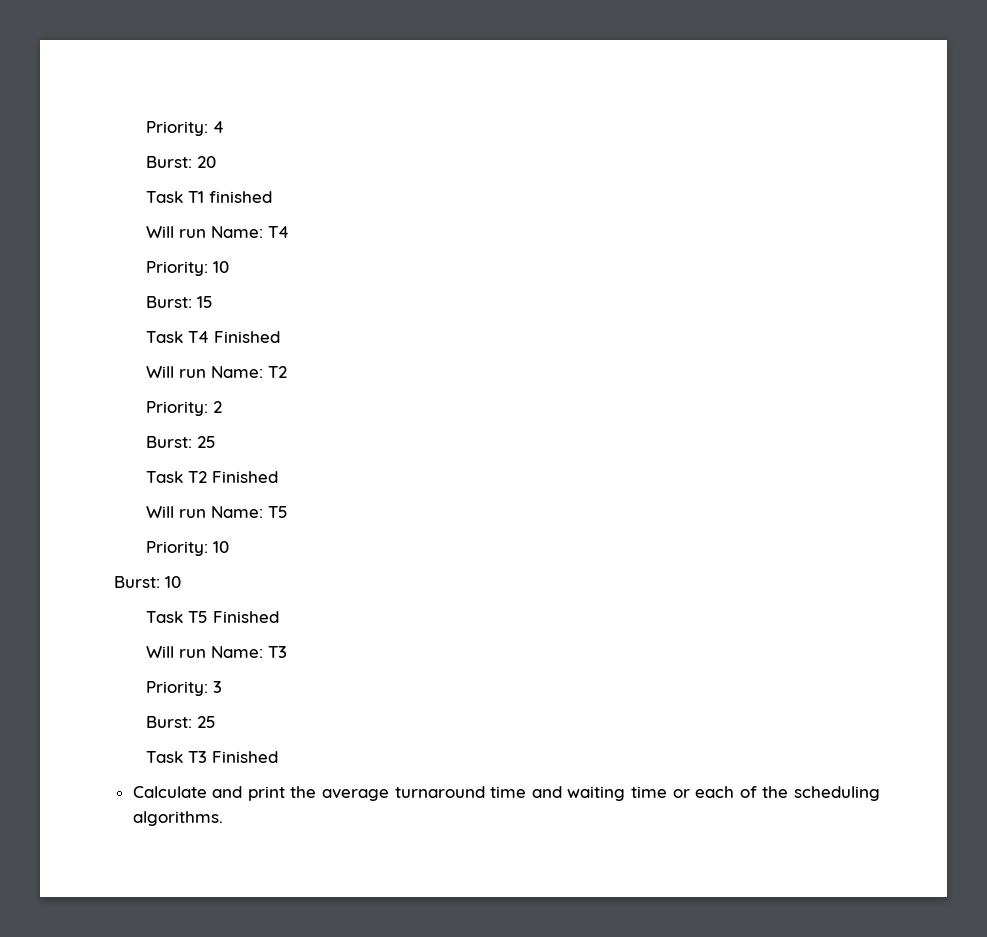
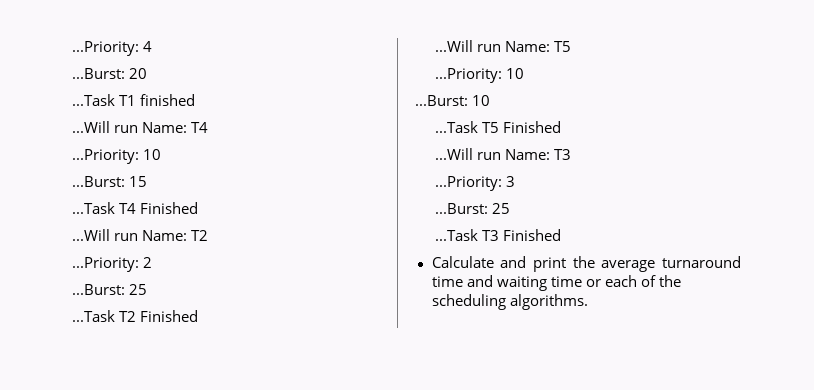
- Priority: 4
+ ...Priority: 4
- Burst: 20
+ ...Burst: 20
- Task T1 finished
+ ...Task T1 finished
- Will run Name: T4
- Priority: 10
- Burst: 15
+ ...Will run Name: T4
+ ...Priority: 10
+ ...Burst: 15
- Task T4 Finished
+ ...Task T4 Finished
- Will run Name: T2
+ ...Will run Name: T2
- Priority: 2
- Burst: 25
- Task T2 Finished
+ ...Priority: 2
+ ...Burst: 25
+ ...Task T2 Finished
- Will run Name: T5
- Priority: 10
- Burst: 10
- Task T5 Finished
+ ...Will run Name: T5
+ ...Priority: 10
+ ...Burst: 10
+ ...Task T5 Finished
- Will run Name: T3
+ ...Will run Name: T3
- Priority: 3
- Burst: 25
- Task T3 Finished
+ ...Priority: 3
+ ...Burst: 25
+ ...Task T3 Finished

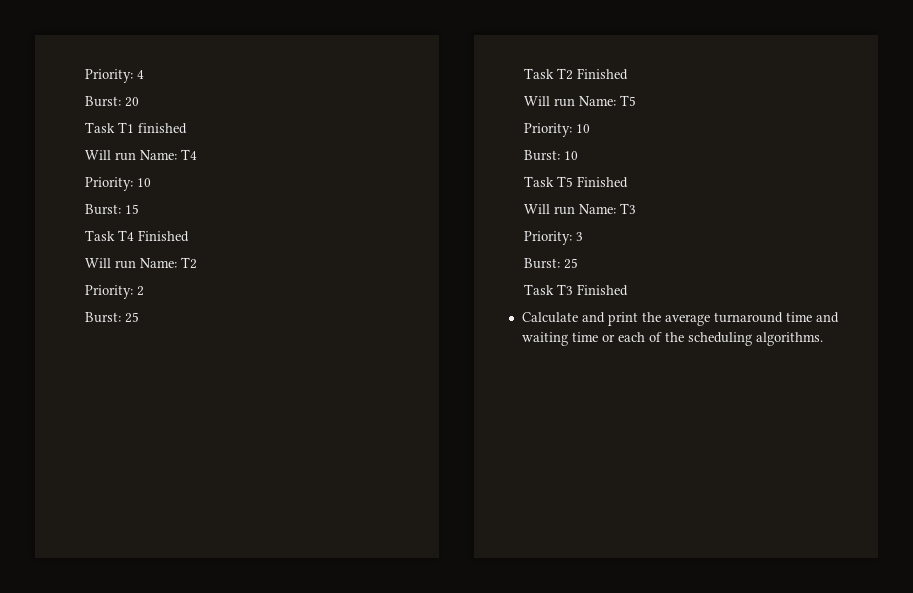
- ...Priority: 4
+ Priority: 4
- ...Burst: 20
+ Burst: 20
- ...Task T1 finished
+ Task T1 finished
- ...Will run Name: T4
- ...Priority: 10
- ...Burst: 15
+ Will run Name: T4
+ Priority: 10
+ Burst: 15
- ...Task T4 Finished
+ Task T4 Finished
- ...Will run Name: T2
+ Will run Name: T2
- ...Priority: 2
- ...Burst: 25
- ...Task T2 Finished
+ Priority: 2
+ Burst: 25
+ Task T2 Finished
- ...Will run Name: T5
- ...Priority: 10
- ...Burst: 10
- ...Task T5 Finished
+ Will run Name: T5
+ Priority: 10
+ Burst: 10
+ Task T5 Finished
- ...Will run Name: T3
+ Will run Name: T3
- ...Priority: 3
- ...Burst: 25
- ...Task T3 Finished
+ Priority: 3
+ Burst: 25
+ Task T3 Finished

